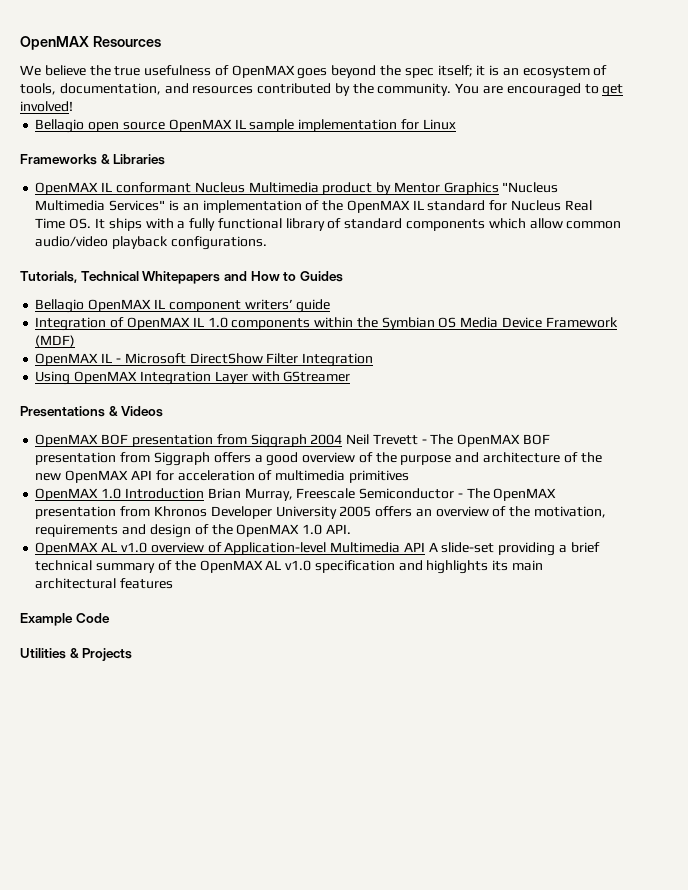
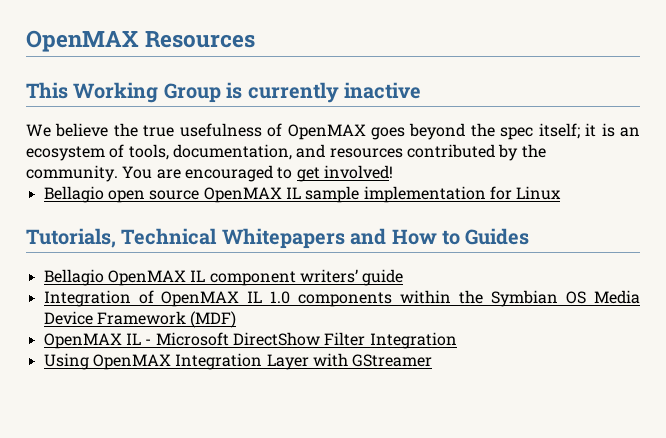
+ This Working Group is currently inactive
- Frameworks & Libraries
- OpenMAX IL conformant Nucleus Multimedia product by Mentor Graphics "Nucleus Multimedia Services" is an implementation of the OpenMAX IL standard for Nucleus Real Time OS. It ships with a fully functional library of standard components which allow common audio/video playback configurations.
- Presentations & Videos
- OpenMAX BOF presentation from Siggraph 2004 Neil Trevett - The OpenMAX BOF presentation from Siggraph offers a good overview of the purpose and architecture of the new OpenMAX API for acceleration of multimedia primitives
- OpenMAX 1.0 Introduction Brian Murray, Freescale Semiconductor - The OpenMAX presentation from Khronos Developer University 2005 offers an overview of the motivation, requirements and design of the OpenMAX 1.0 API.
- OpenMAX AL v1.0 overview of Application-level Multimedia API A slide-set providing a brief technical summary of the OpenMAX AL v1.0 specification and highlights its main architectural features
- Example Code
- Utilities & Projects

